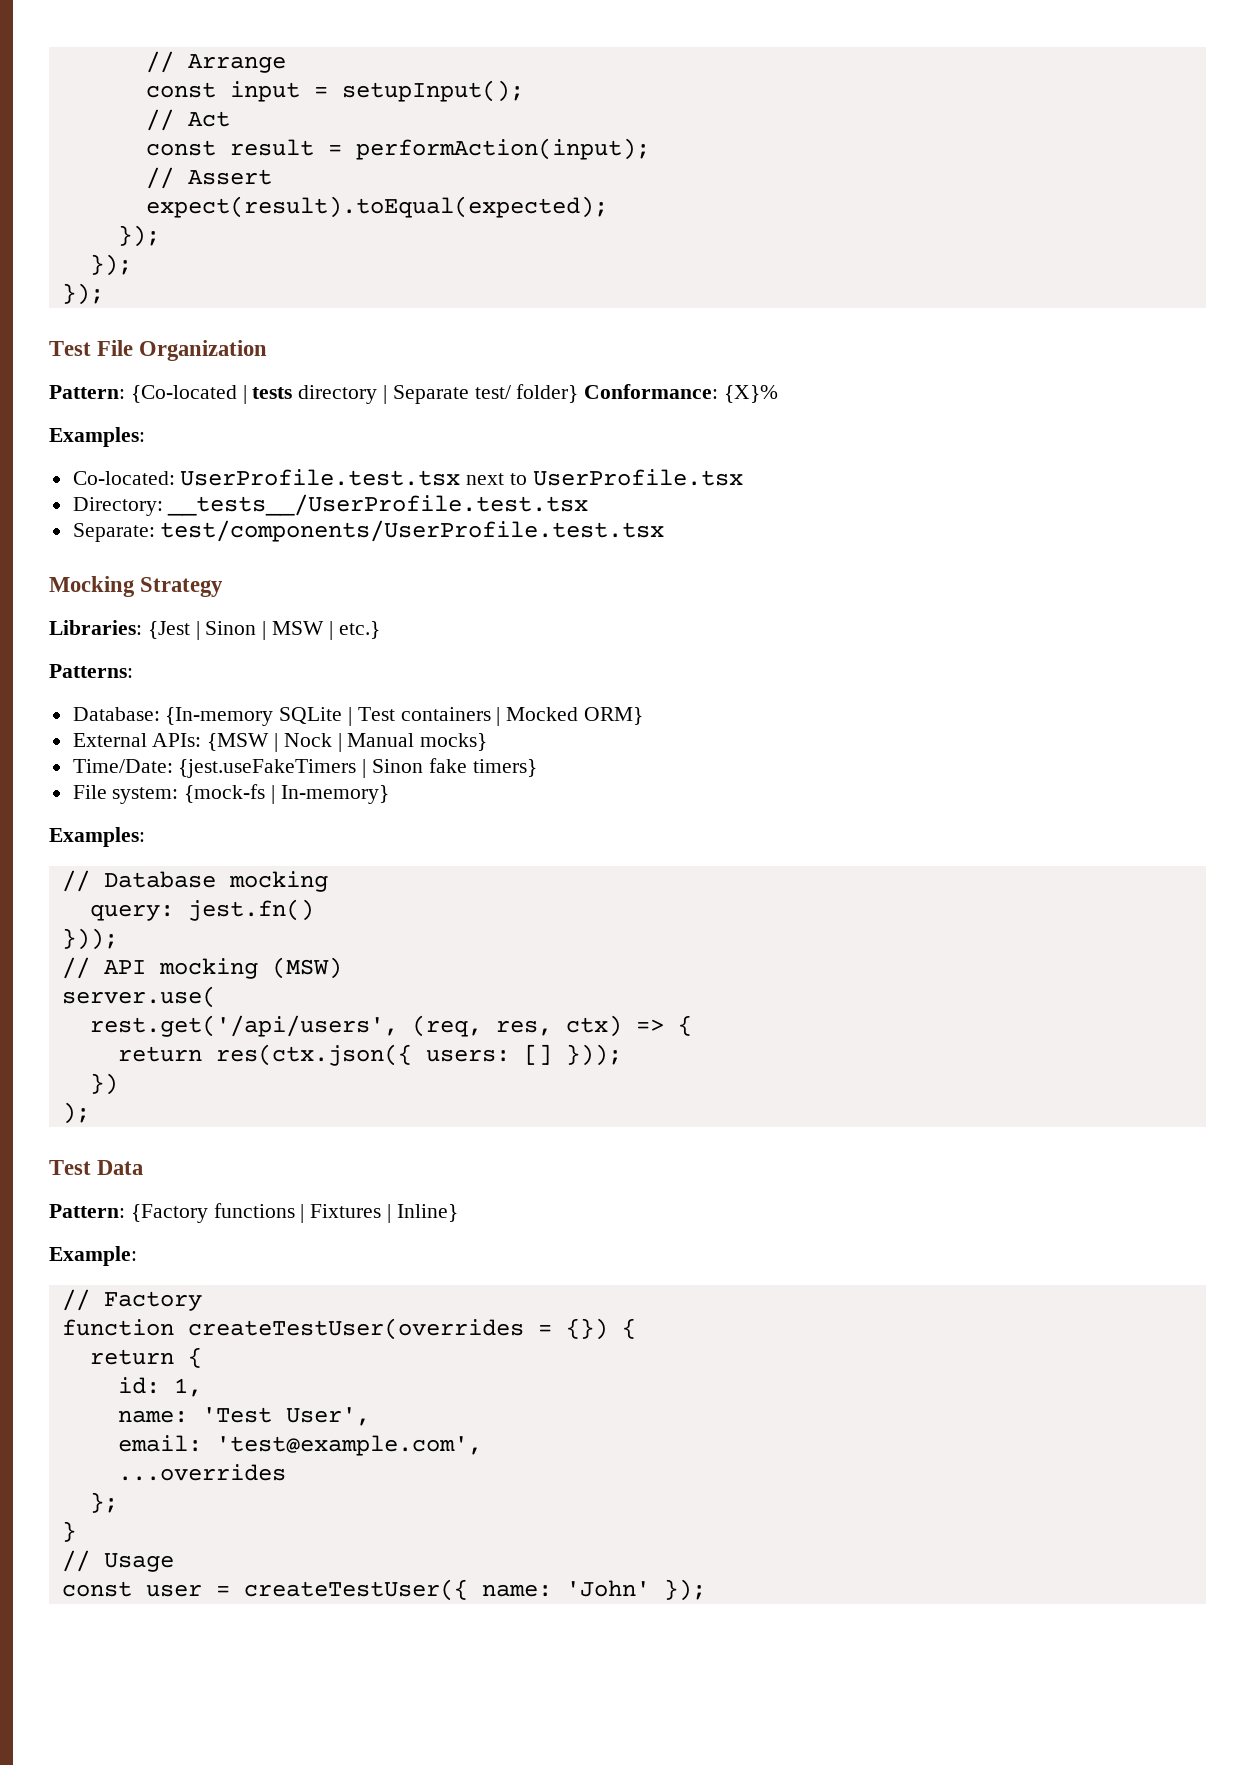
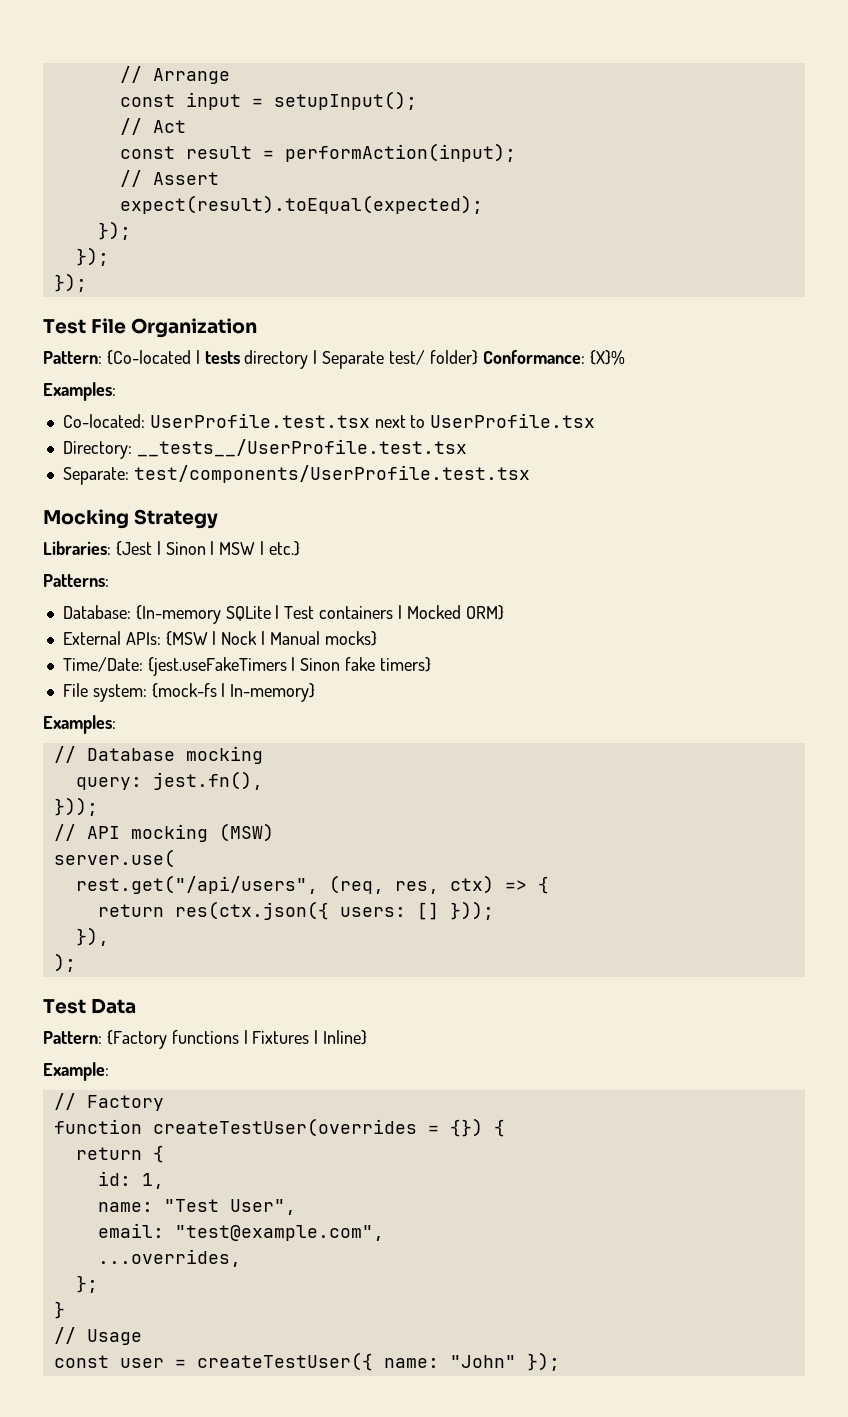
- query: jest.fn()
+ query: jest.fn(),
- rest.get('/api/users', (req, res, ctx) => {
+ rest.get("/api/users", (req, res, ctx) => {
- })
+ }),
- name: 'Test User',
+ name: "Test User",
- email: 'test@example.com',
- ...overrides
+ email: "test@example.com",
+ ...overrides,
- const user = createTestUser({ name: 'John' });
+ const user = createTestUser({ name: "John" });

